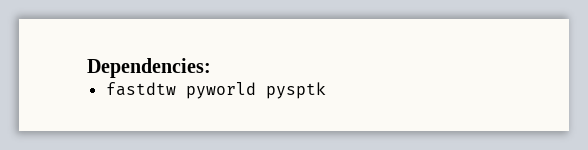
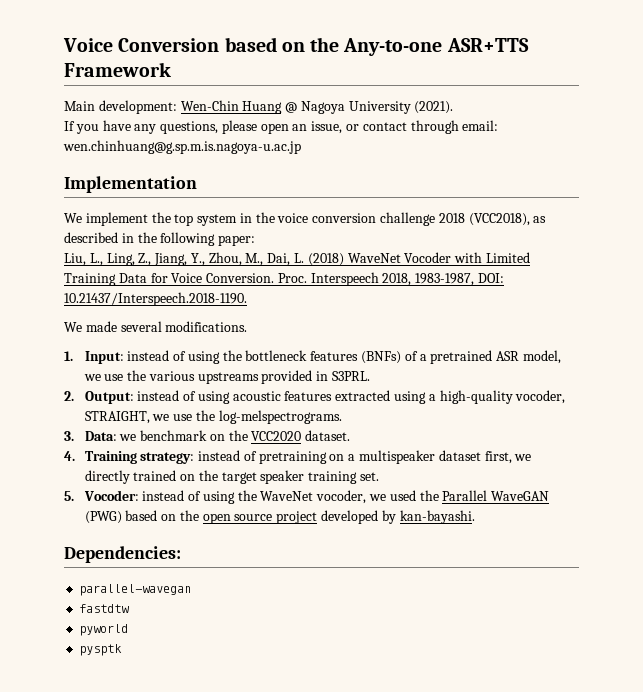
+ Voice Conversion based on the Any-to-one ASR+TTS Framework
+ Main development: Wen-Chin Huang @ Nagoya University (2021).
+ If you have any questions, please open an issue, or contact through email: wen.chinhuang@g.sp.m.is.nagoya-u.ac.jp
+ Implementation
+ We implement the top system in the voice conversion challenge 2018 (VCC2018), as described in the following paper:
+ Liu, L., Ling, Z., Jiang, Y., Zhou, M., Dai, L. (2018) WaveNet Vocoder with Limited Training Data for Voice Conversion. Proc. Interspeech 2018, 1983-1987, DOI: 10.21437/Interspeech.2018-1190.
+ We made several modifications.
+ 1. Input: instead of using the bottleneck features (BNFs) of a pretrained ASR model, we use the various upstreams provided in S3PRL.
+ 2. Output: instead of using acoustic features extracted using a high-quality vocoder, STRAIGHT, we use the log-melspectrograms.
+ 3. Data: we benchmark on the VCC2020 dataset.
+ 4. Training strategy: instead of pretraining on a multispeaker dataset first, we directly trained on the target speaker training set.
+ 5. Vocoder: instead of using the WaveNet vocoder, we used the Parallel WaveGAN (PWG) based on the open source project developed by kan-bayashi.
+ parallel-wavegan
- fastdtw pyworld pysptk
+ fastdtw
+ pyworld
+ pysptk

